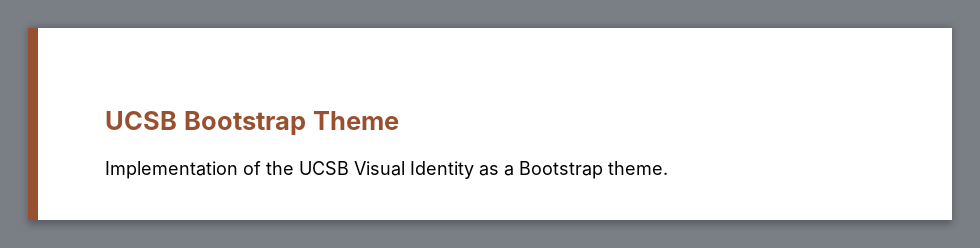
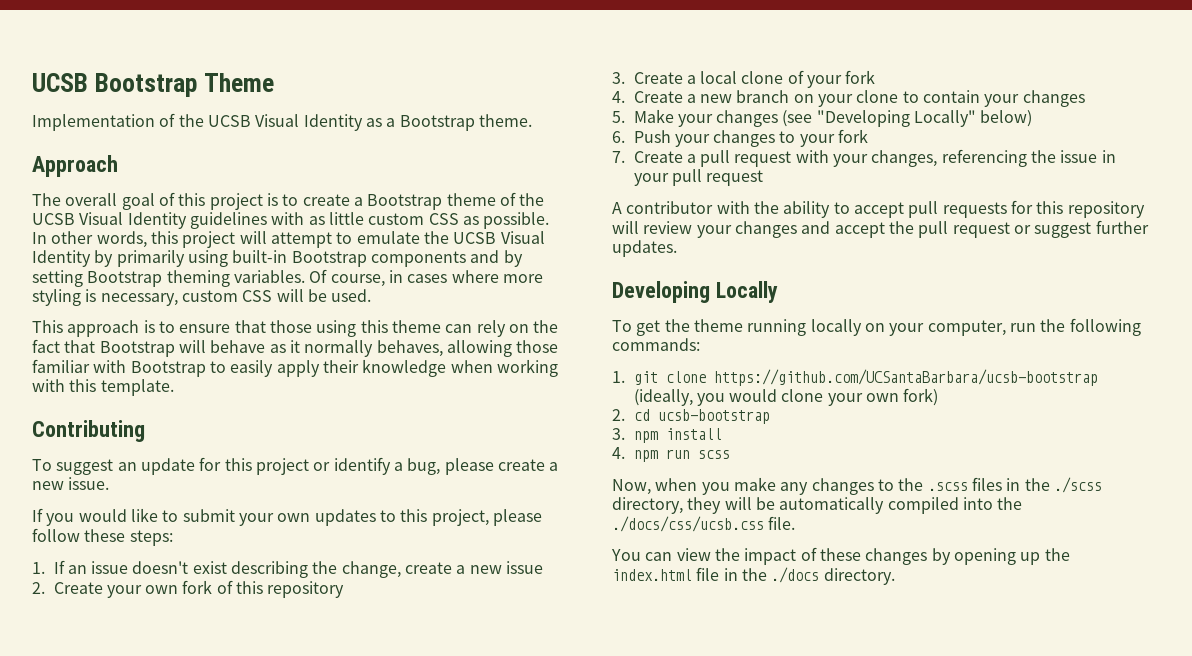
+ Approach
+ The overall goal of this project is to create a Bootstrap theme of the UCSB Visual Identity guidelines with as little custom CSS as possible. In other words, this project will attempt to emulate the UCSB Visual Identity by primarily using built-in Bootstrap components and by setting Bootstrap theming variables. Of course, in cases where more styling is necessary, custom CSS will be used.
+ This approach is to ensure that those using this theme can rely on the fact that Bootstrap will behave as it normally behaves, allowing those familiar with Bootstrap to easily apply their knowledge when working with this template.
+ Contributing
+ To suggest an update for this project or identify a bug, please create a new issue.
+ If you would like to submit your own updates to this project, please follow these steps:
+ 1. If an issue doesn't exist describing the change, create a new issue
+ 2. Create your own fork of this repository
+ 3. Create a local clone of your fork
+ 4. Create a new branch on your clone to contain your changes
+ 5. Make your changes (see "Developing Locally" below)
+ 6. Push your changes to your fork
+ 7. Create a pull request with your changes, referencing the issue in your pull request
+ A contributor with the ability to accept pull requests for this repository will review your changes and accept the pull request or suggest further updates.
+ Developing Locally
+ To get the theme running locally on your computer, run the following commands:
+ 1. git clone https://github.com/UCSantaBarbara/ucsb-bootstrap (ideally, you would clone your own fork)
+ 2. cd ucsb-bootstrap
+ 3. npm install
+ 4. npm run scss
+ Now, when you make any changes to the .scss files in the ./scss directory, they will be automatically compiled into the ./docs/css/ucsb.css file.
+ You can view the impact of these changes by opening up the index.html file in the ./docs directory.

